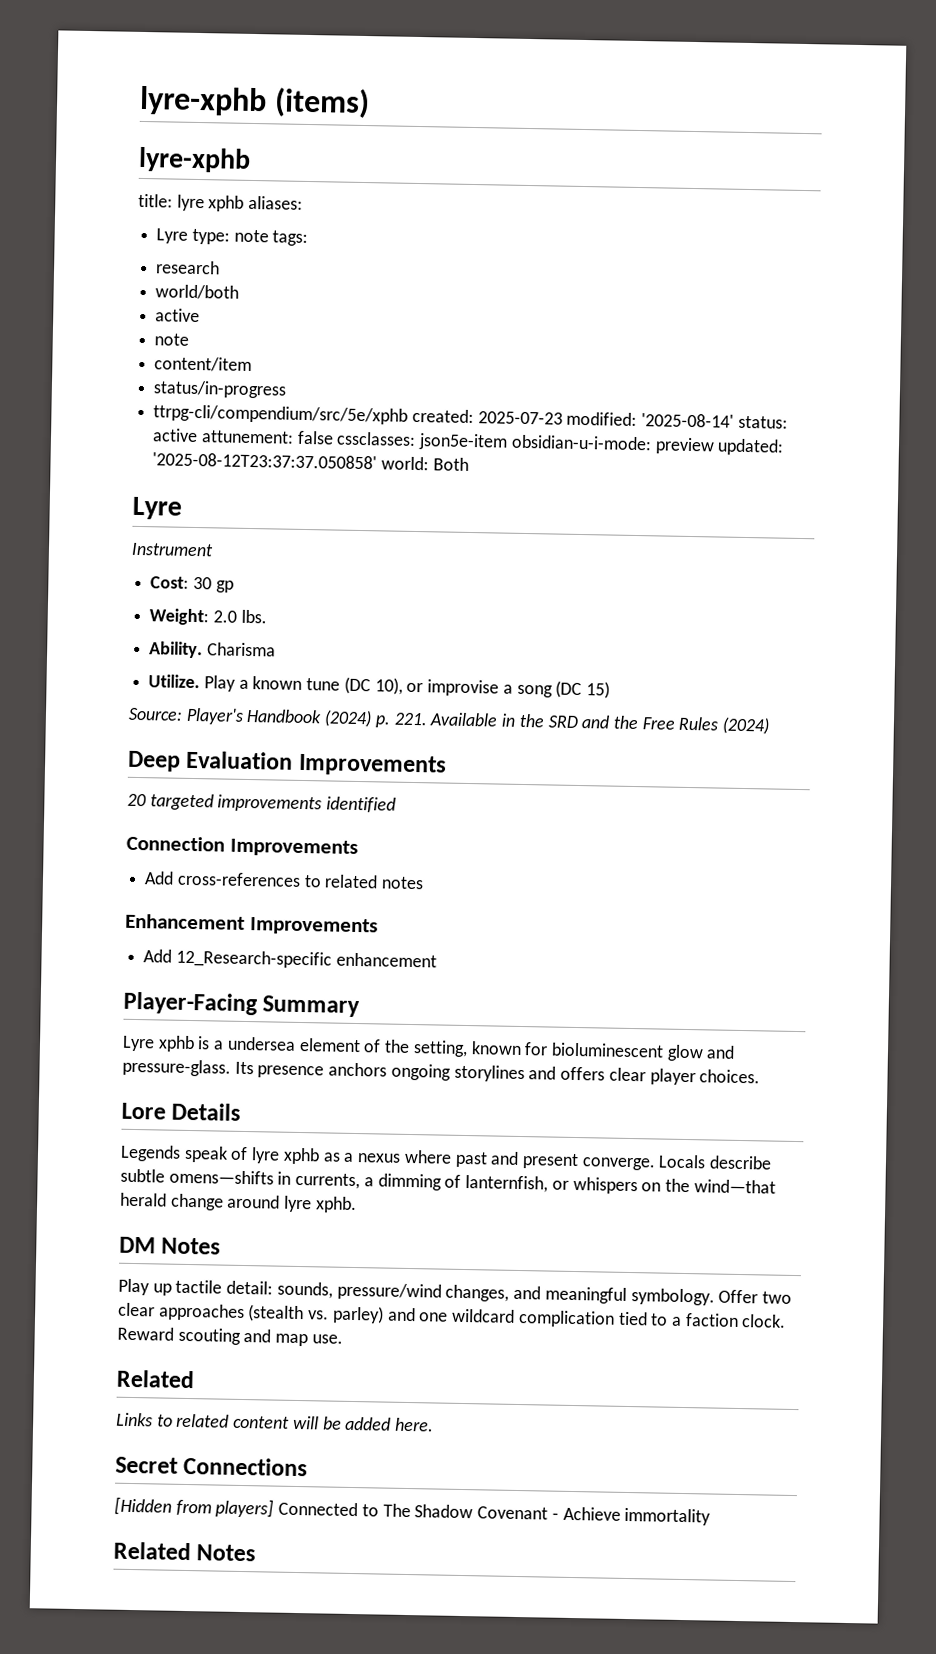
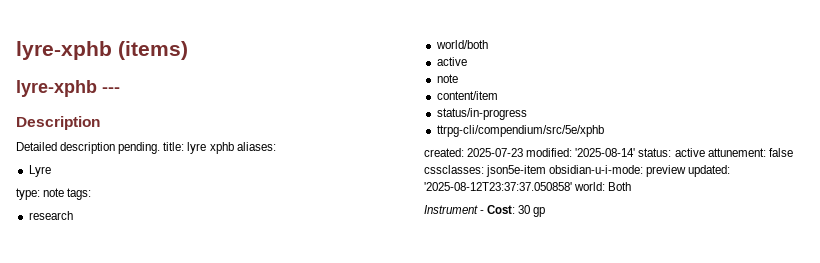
  lyre-xphb (items)
- lyre-xphb
- title: lyre xphb aliases:
+ lyre-xphb ---
+ Description
+ Detailed description pending. title: lyre xphb aliases:
- Lyre type: note tags:
+ Lyre
+ type: note tags:
- ttrpg-cli/compendium/src/5e/xphb created: 2025-07-23 modified: '2025-08-14' status: active attunement: false cssclasses: json5e-item obsidian-u-i-mode: preview updated: '2025-08-12T23:37:37.050858' world: Both
- Lyre
+ ttrpg-cli/compendium/src/5e/xphb
+ created: 2025-07-23 modified: '2025-08-14' status: active attunement: false cssclasses: json5e-item obsidian-u-i-mode: preview updated: '2025-08-12T23:37:37.050858' world: Both
- Instrument
- Cost: 30 gp
+ Instrument - Cost: 30 gp
- Weight: 2.0 lbs.
- Ability. Charisma
- Utilize. Play a known tune (DC 10), or improvise a song (DC 15)
- Source: Player's Handbook (2024) p. 221. Available in the SRD and the Free Rules (2024)
- Deep Evaluation Improvements
- 20 targeted improvements identified
- Connection Improvements
- Add cross-references to related notes
- Enhancement Improvements
- Add 12_Research-specific enhancement
- Player-Facing Summary
- Lyre xphb is a undersea element of the setting, known for bioluminescent glow and pressure-glass. Its presence anchors ongoing storylines and offers clear player choices.
- Lore Details
- Legends speak of lyre xphb as a nexus where past and present converge. Locals describe subtle omens—shifts in currents, a dimming of lanternfish, or whispers on the wind—that herald change around lyre xphb.
- DM Notes
- Play up tactile detail: sounds, pressure/wind changes, and meaningful symbology. Offer two clear approaches (stealth vs. parley) and one wildcard complication tied to a faction clock. Reward scouting and map use.
- Related
- Links to related content will be added here.
- Secret Connections
- [Hidden from players] Connected to The Shadow Covenant - Achieve immortality
- Related Notes

